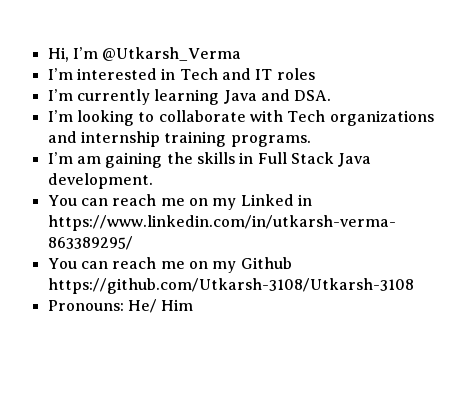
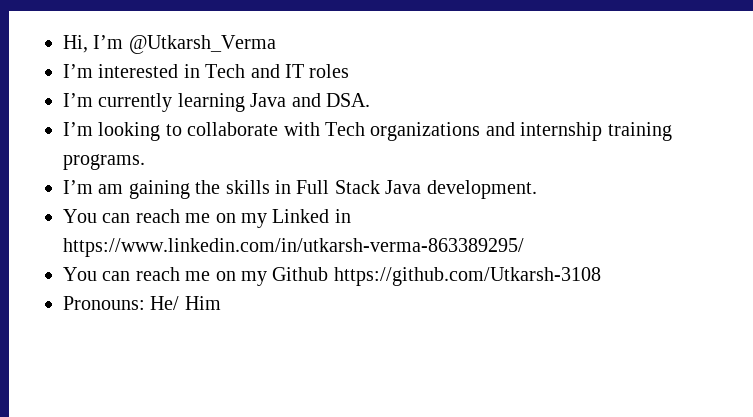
- You can reach me on my Github https://github.com/Utkarsh-3108/Utkarsh-3108
+ You can reach me on my Github https://github.com/Utkarsh-3108

